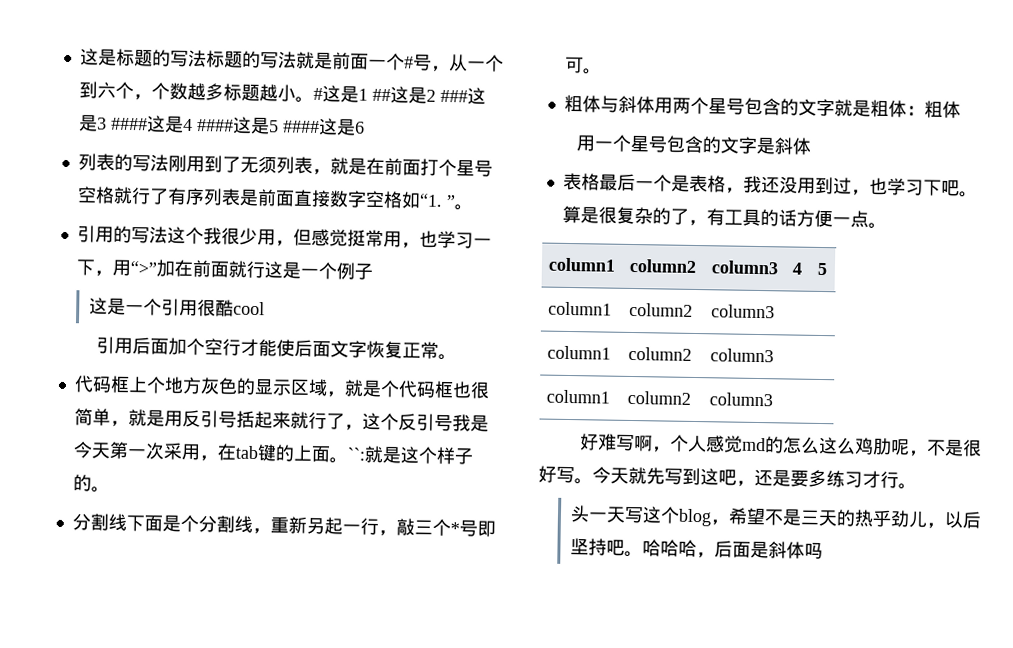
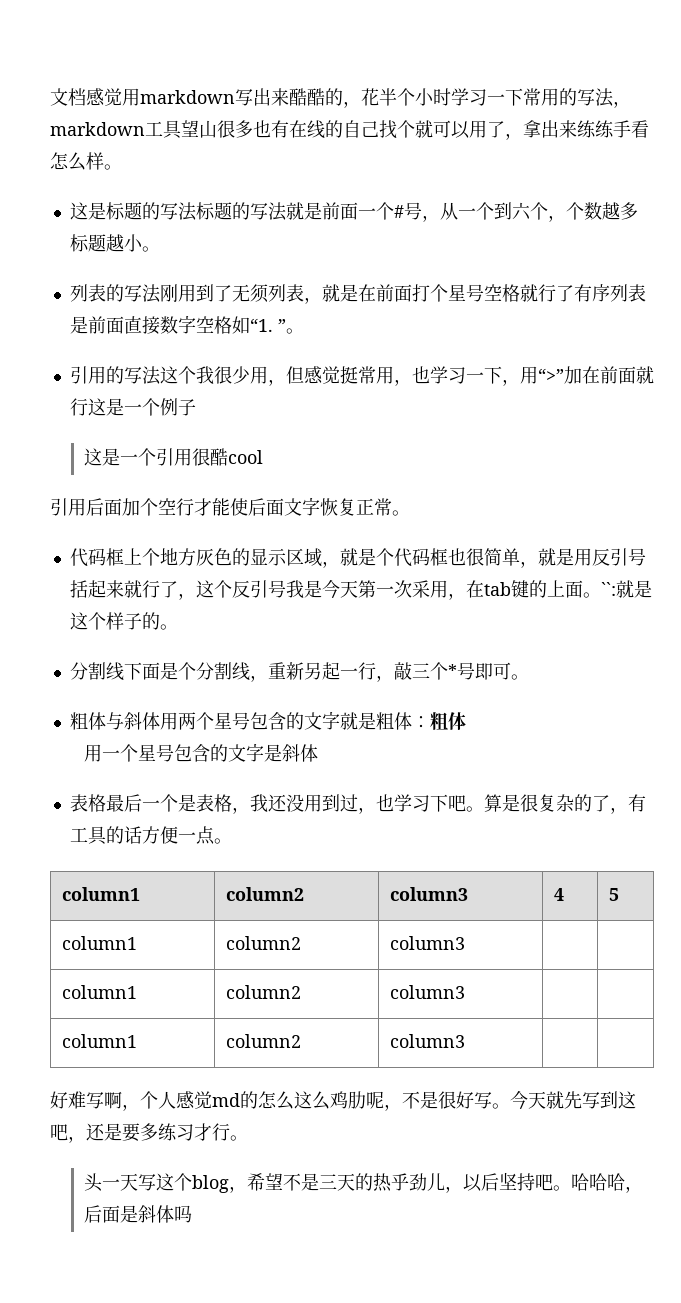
+ 文档感觉用markdown写出来酷酷的，花半个小时学习一下常用的写法，markdown工具望山很多也有在线的自己找个就可以用了，拿出来练练手看怎么样。
- #这是1 ##这是2 ###这是3 ####这是4 ####这是5 ####这是6

